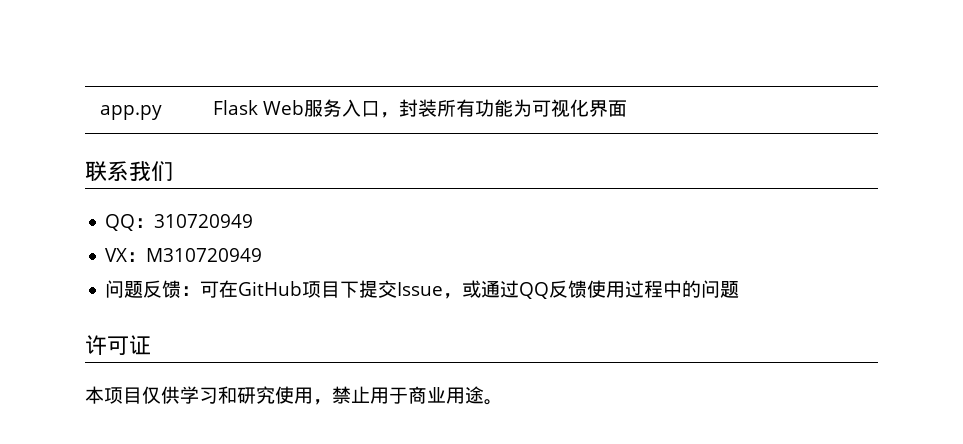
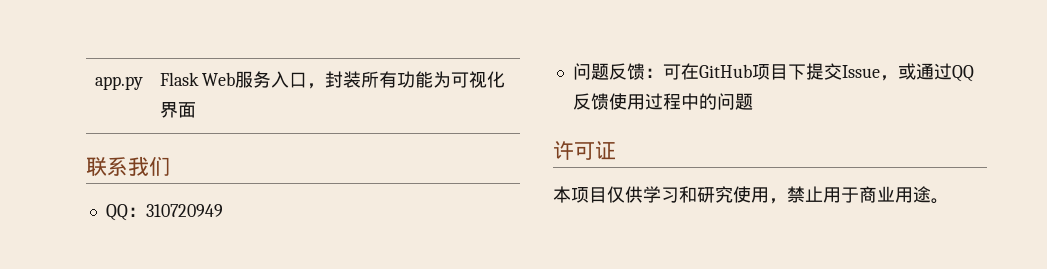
- VX：M310720949

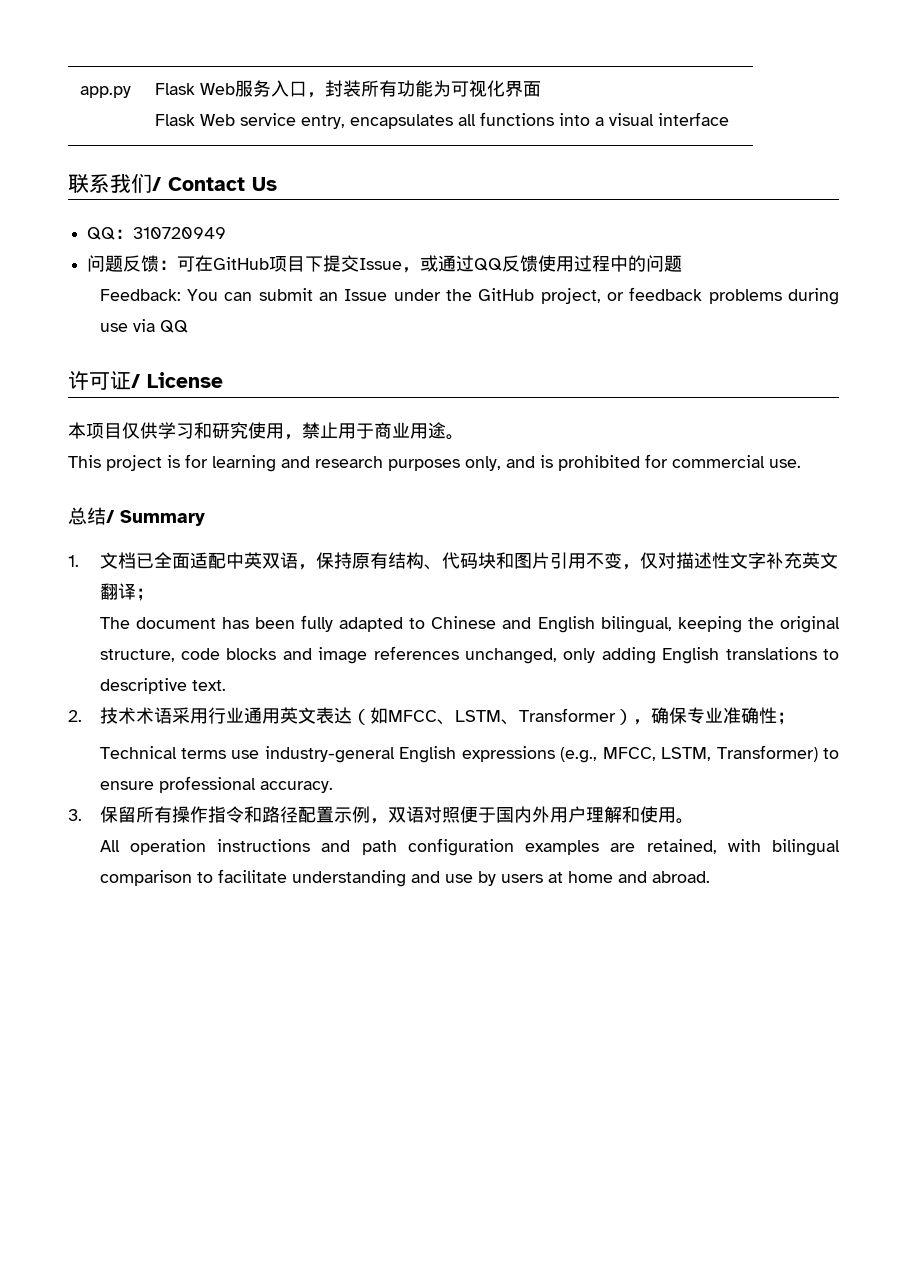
  app.py | Flask Web服务入口，封装所有功能为可视化界面
+ Flask Web service entry, encapsulates all functions into a visual interface
- 联系我们
+ 联系我们/ Contact Us
+ Feedback: You can submit an Issue under the GitHub project, or feedback problems during use via QQ
- 许可证
+ 许可证/ License
+ This project is for learning and research purposes only, and is prohibited for commercial use.
+ 总结/ Summary
+ 1.文档已全面适配中英双语，保持原有结构、代码块和图片引用不变，仅对描述性文字补充英文翻译；
+ The document has been fully adapted to Chinese and English bilingual, keeping the original structure, code blocks and image references unchanged, only adding English translations to descriptive text.
+ 2.技术术语采用行业通用英文表达（如MFCC、LSTM、Transformer），确保专业准确性；
+ Technical terms use industry-general English expressions (e.g., MFCC, LSTM, Transformer) to ensure professional accuracy.
+ 3.保留所有操作指令和路径配置示例，双语对照便于国内外用户理解和使用。
+ All operation instructions and path configuration examples are retained, with bilingual comparison to facilitate understanding and use by users at home and abroad.

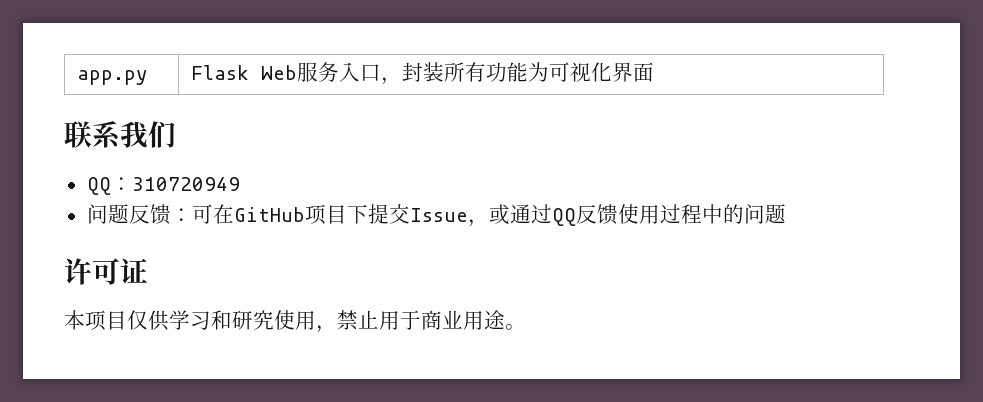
  app.py | Flask Web服务入口，封装所有功能为可视化界面
- Flask Web service entry, encapsulates all functions into a visual interface
- 联系我们/ Contact Us
+ 联系我们
- Feedback: You can submit an Issue under the GitHub project, or feedback problems during use via QQ
- 许可证/ License
+ 许可证
- This project is for learning and research purposes only, and is prohibited for commercial use.
- 总结/ Summary
- 1.文档已全面适配中英双语，保持原有结构、代码块和图片引用不变，仅对描述性文字补充英文翻译；
- The document has been fully adapted to Chinese and English bilingual, keeping the original structure, code blocks and image references unchanged, only adding English translations to descriptive text.
- 2.技术术语采用行业通用英文表达（如MFCC、LSTM、Transformer），确保专业准确性；
- Technical terms use industry-general English expressions (e.g., MFCC, LSTM, Transformer) to ensure professional accuracy.
- 3.保留所有操作指令和路径配置示例，双语对照便于国内外用户理解和使用。
- All operation instructions and path configuration examples are retained, with bilingual comparison to facilitate understanding and use by users at home and abroad.

